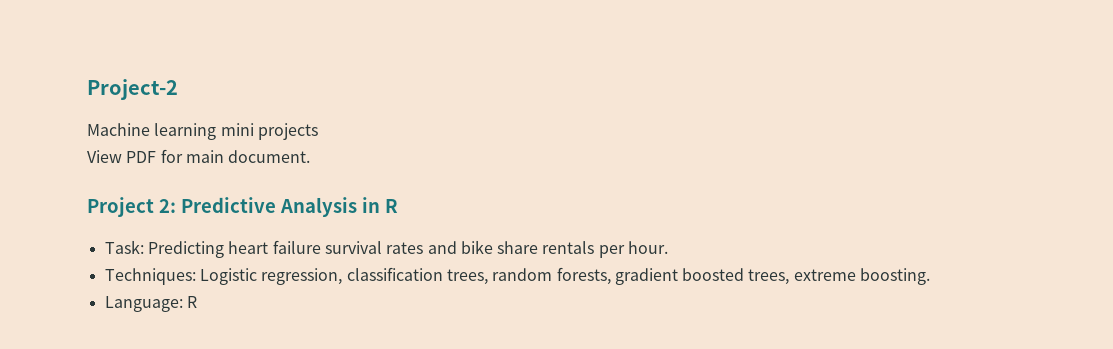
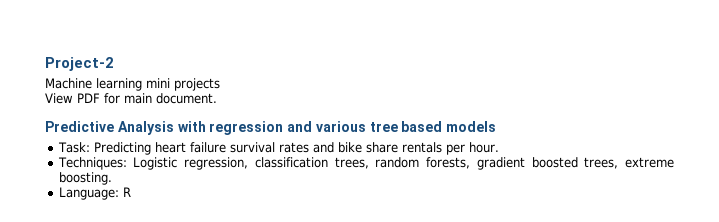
- Project 2: Predictive Analysis in R
+ Predictive Analysis with regression and various tree based models

